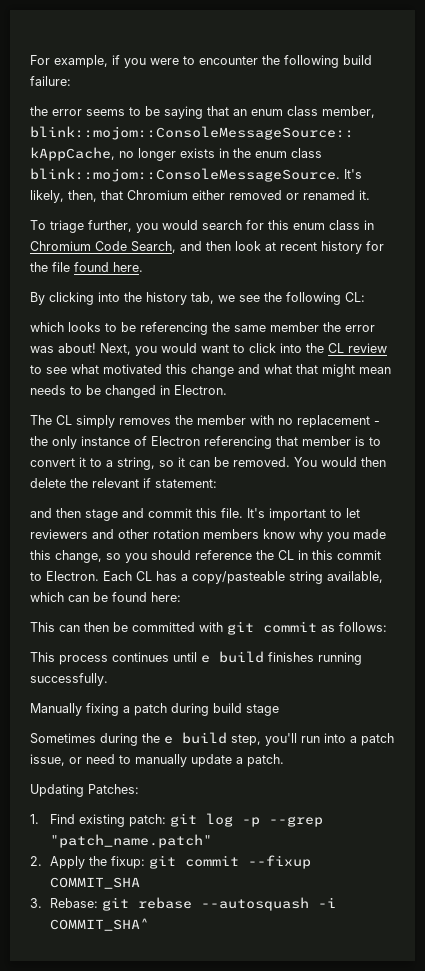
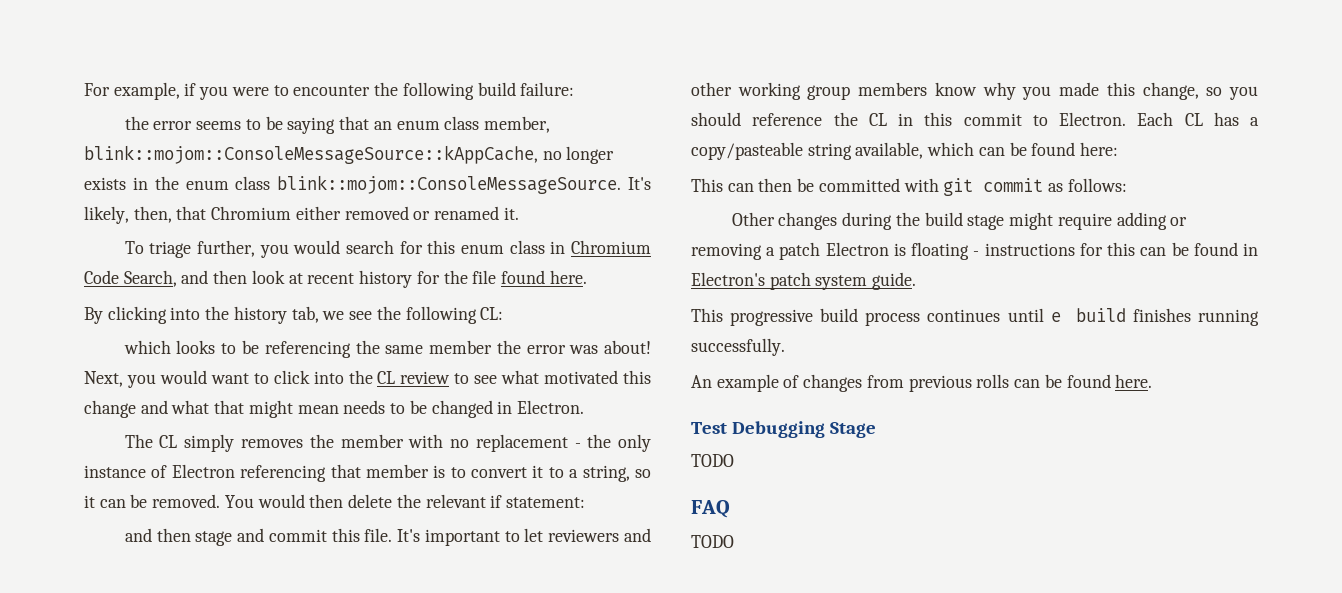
- It's important to let reviewers and other rotation members know why you made this change, so you should reference the CL in this commit to Electron.
+ It's important to let reviewers and other working group members know why you made this change, so you should reference the CL in this commit to Electron.
- This process continues until e build finishes running successfully.
+ Other changes during the build stage might require adding or removing a patch Electron is floating - instructions for this can be found in Electron's patch system guide.
+ This progressive build process continues until e build finishes running successfully.
- Manually fixing a patch during build stage
- Sometimes during the e build step, you'll run into a patch issue, or need to manually update a patch.
- Updating Patches:
- 1. Find existing patch: git log -p --grep "patch_name.patch"
- 2. Apply the fixup: git commit --fixup COMMIT_SHA
- 3. Rebase: git rebase --autosquash -i COMMIT_SHA^
+ An example of changes from previous rolls can be found here.
+ Test Debugging Stage
+ TODO
+ FAQ
+ TODO

